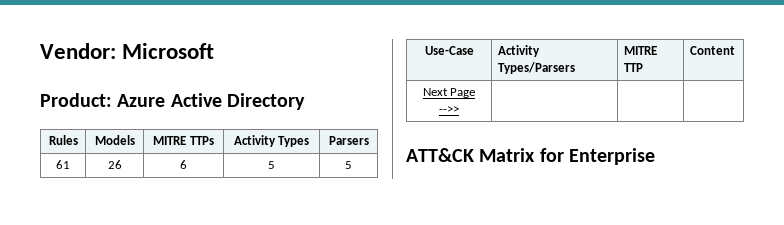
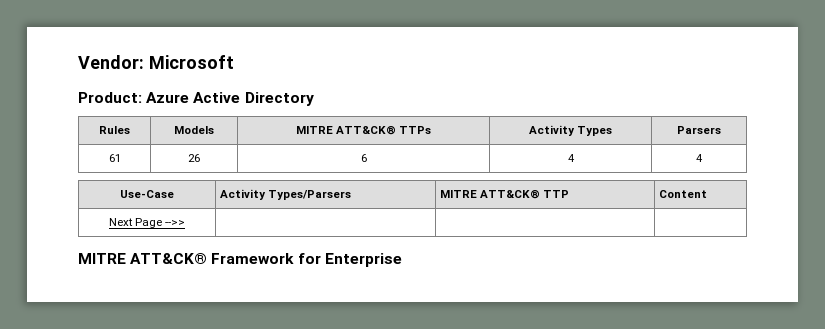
- Rules | Models | MITRE TTPs | Activity Types | Parsers
+ Rules | Models | MITRE ATT&CK® TTPs | Activity Types | Parsers
- 61 | 26 | 6 | 5 | 5
+ 61 | 26 | 6 | 4 | 4
- Use-Case | Activity Types/Parsers | MITRE TTP | Content
+ Use-Case | Activity Types/Parsers | MITRE ATT&CK® TTP | Content
- ATT&CK Matrix for Enterprise
+ MITRE ATT&CK® Framework for Enterprise

